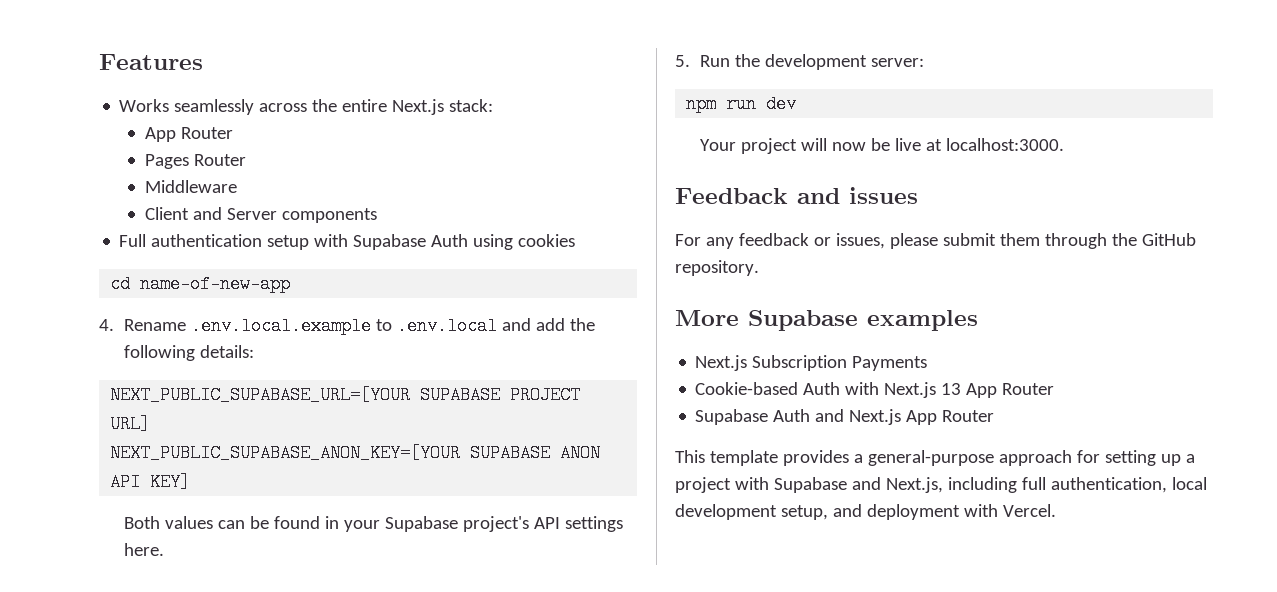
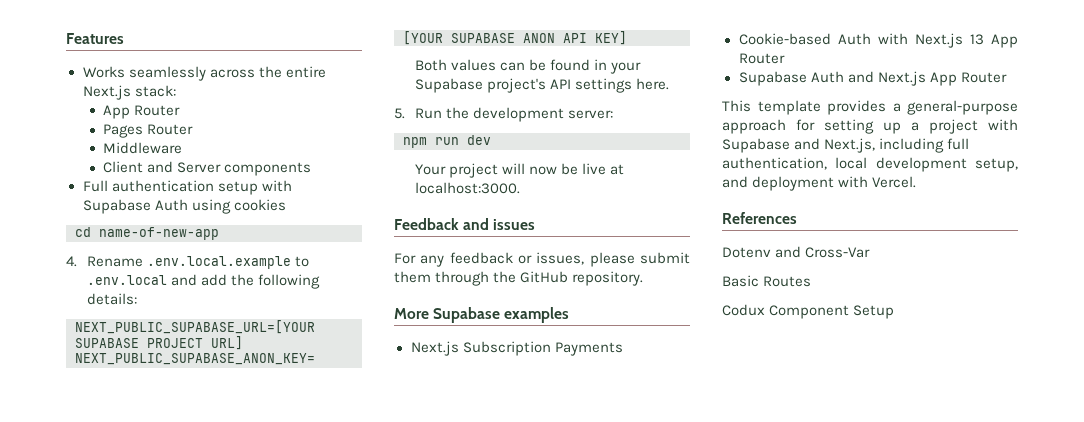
+ References
+ Dotenv and Cross-Var
+ Basic Routes
+ Codux Component Setup

